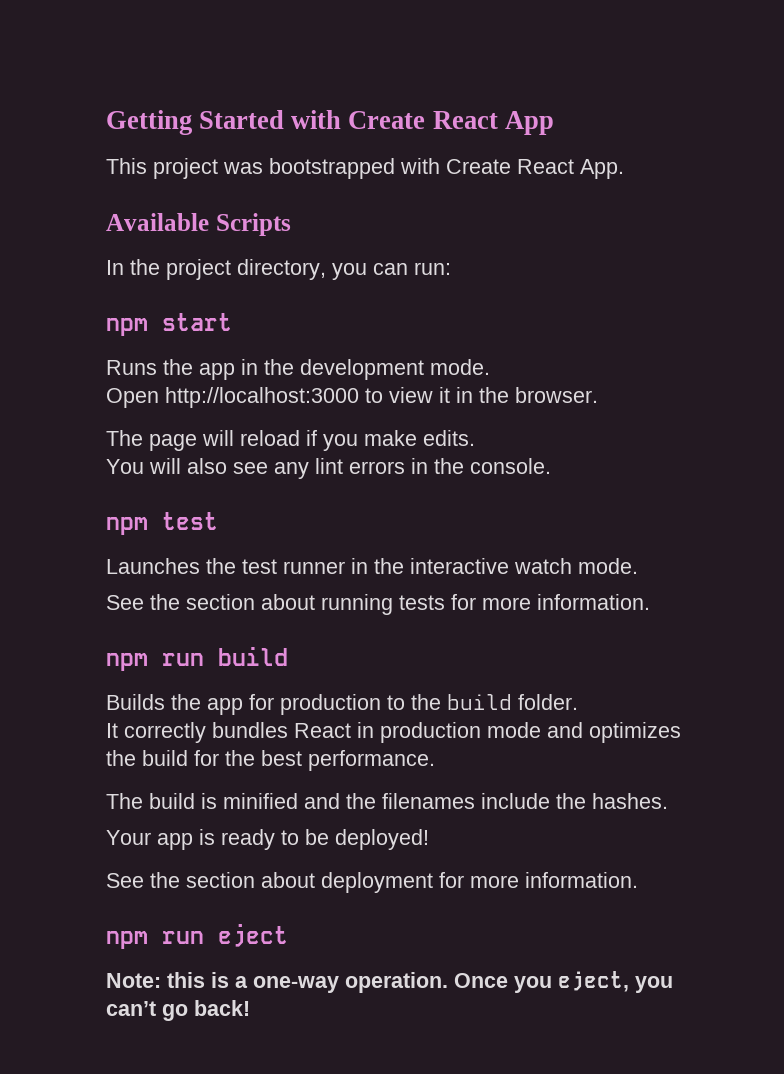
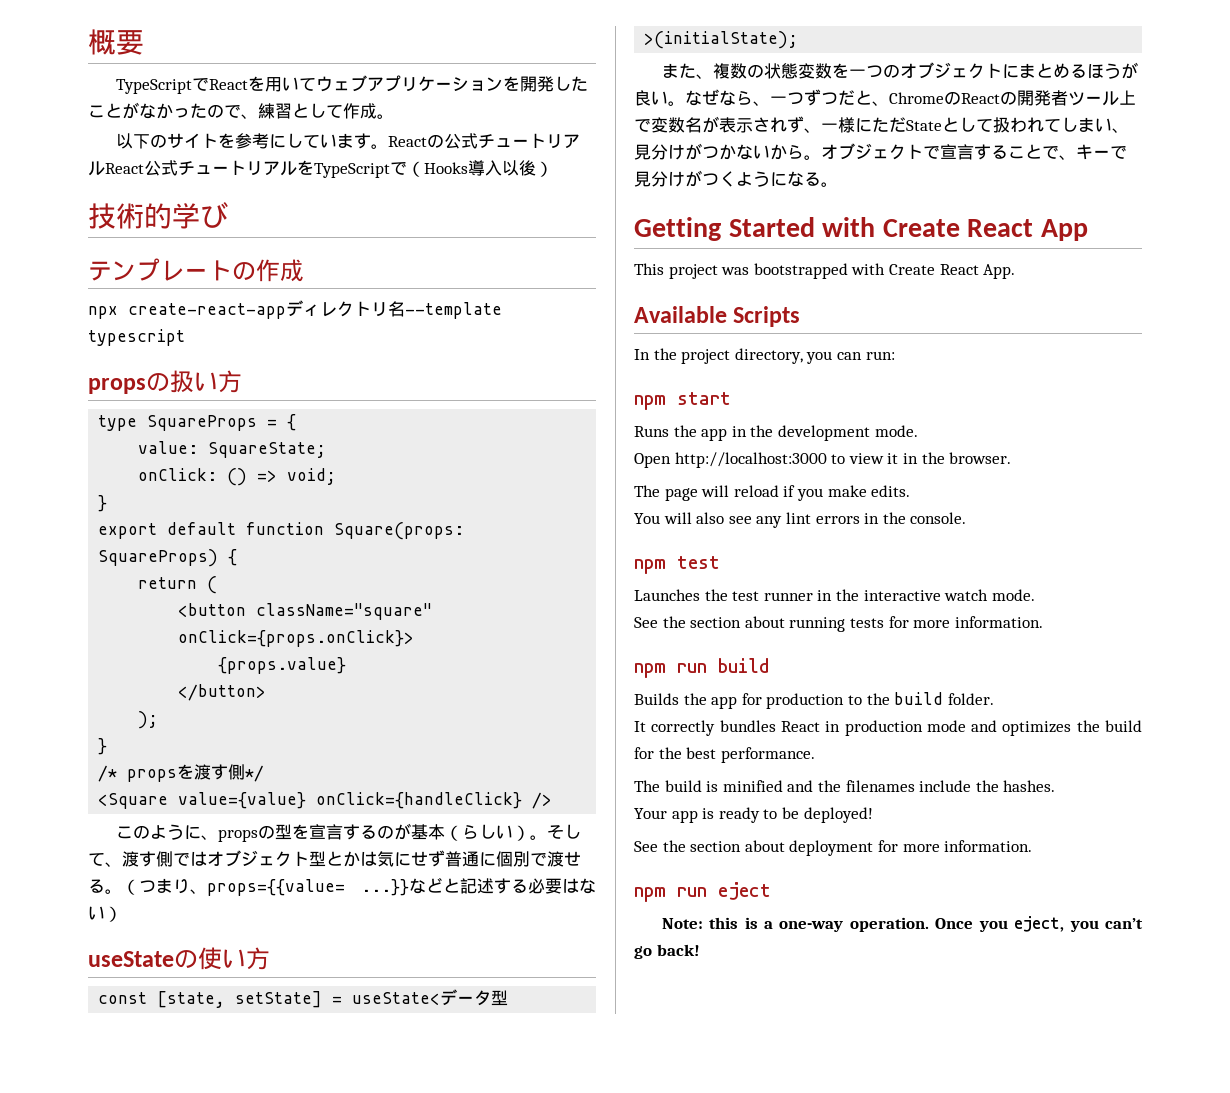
+ 概要
+ TypeScriptでReactを用いてウェブアプリケーションを開発したことがなかったので、練習として作成。
+ 以下のサイトを参考にしています。Reactの公式チュートリアルReact公式チュートリアルをTypeScriptで（Hooks導入以後）
+ 技術的学び
+ テンプレートの作成
+ npx create-react-appディレクトリ名--template typescript
+ propsの扱い方
+ type SquareProps = {
+ value: SquareState;
+ onClick: () => void;
+ }
+ export default function Square(props: SquareProps) {
+ return (
+ <button className="square" onClick={props.onClick}>
+ {props.value}
+ </button>
+ );
+ }
+ /* propsを渡す側*/
+ <Square value={value} onClick={handleClick} />
+ このように、propsの型を宣言するのが基本（らしい）。そして、渡す側ではオブジェクト型とかは気にせず普通に個別で渡せる。（つまり、props={{value= ...}}などと記述する必要はない）
+ useStateの使い方
+ const [state, setState] = useState<データ型>(initialState);
+ また、複数の状態変数を一つのオブジェクトにまとめるほうが良い。なぜなら、一つずつだと、ChromeのReactの開発者ツール上で変数名が表示されず、一様にただStateとして扱われてしまい、見分けがつかないから。オブジェクトで宣言することで、キーで見分けがつくようになる。

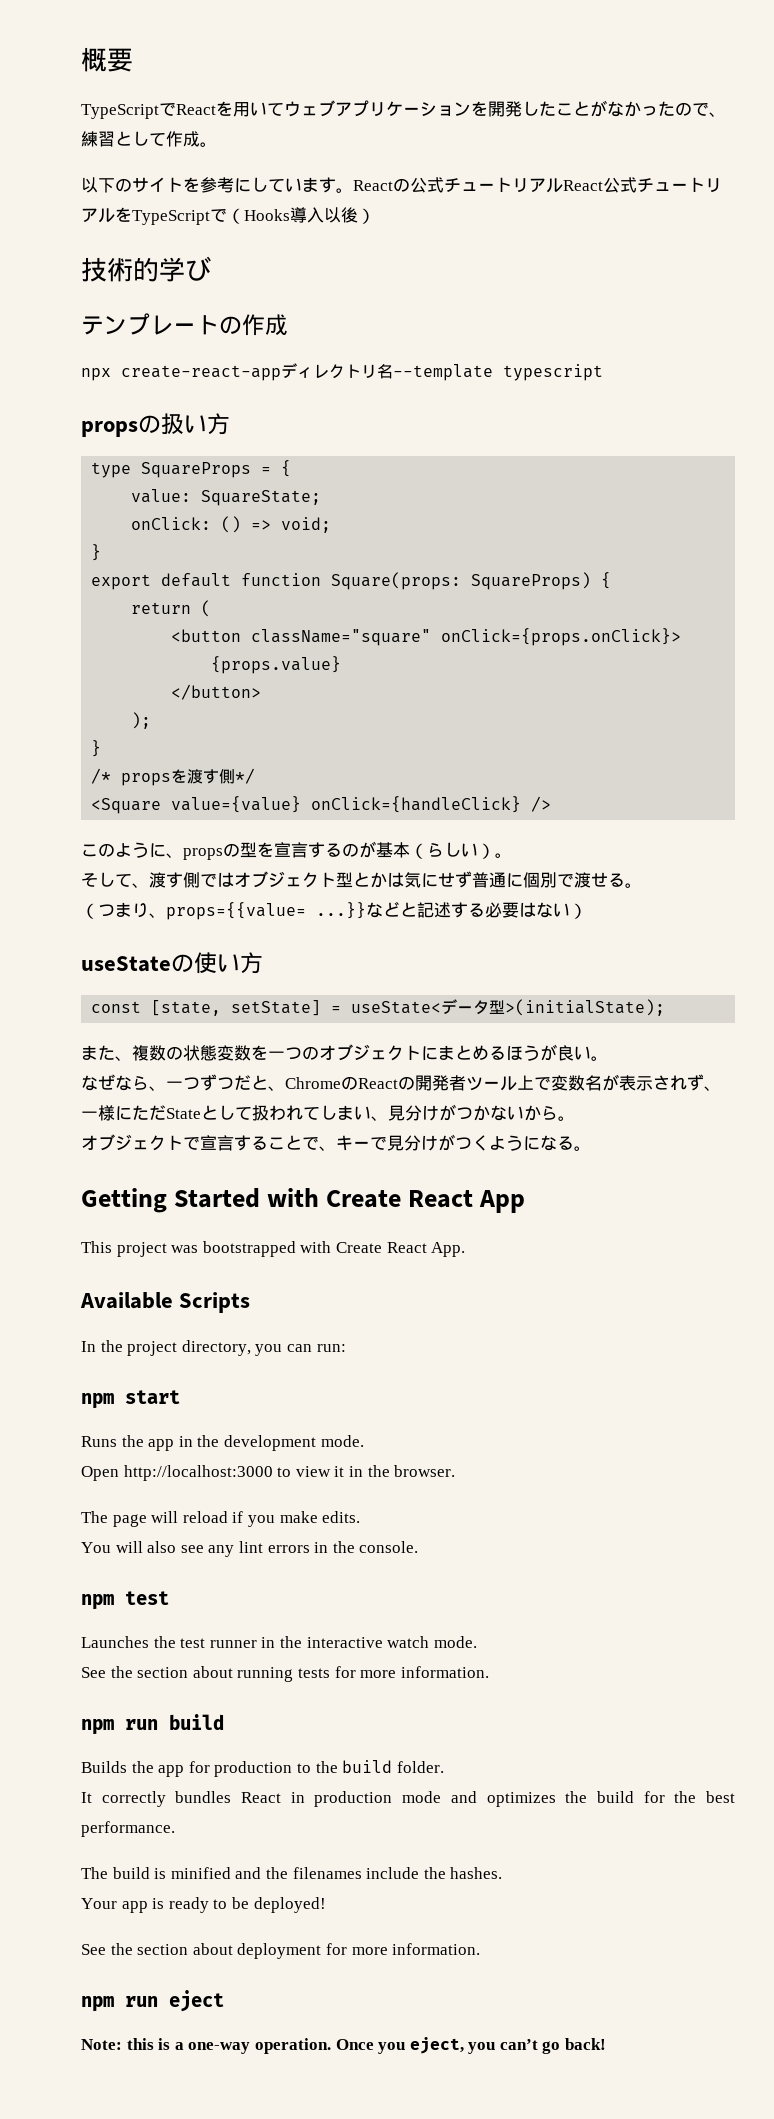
- このように、propsの型を宣言するのが基本（らしい）。そして、渡す側ではオブジェクト型とかは気にせず普通に個別で渡せる。（つまり、props={{value= ...}}などと記述する必要はない）
+ このように、propsの型を宣言するのが基本（らしい）。
+ そして、渡す側ではオブジェクト型とかは気にせず普通に個別で渡せる。
+ （つまり、props={{value= ...}}などと記述する必要はない）
- また、複数の状態変数を一つのオブジェクトにまとめるほうが良い。なぜなら、一つずつだと、ChromeのReactの開発者ツール上で変数名が表示されず、一様にただStateとして扱われてしまい、見分けがつかないから。オブジェクトで宣言することで、キーで見分けがつくようになる。
+ また、複数の状態変数を一つのオブジェクトにまとめるほうが良い。
+ なぜなら、一つずつだと、ChromeのReactの開発者ツール上で変数名が表示されず、一様にただStateとして扱われてしまい、見分けがつかないから。
+ オブジェクトで宣言することで、キーで見分けがつくようになる。

